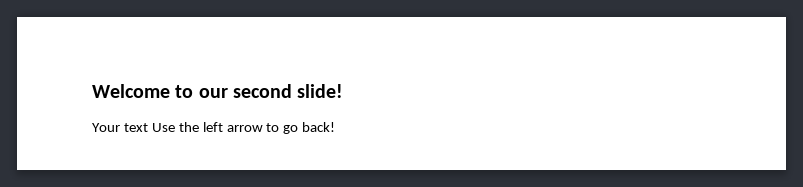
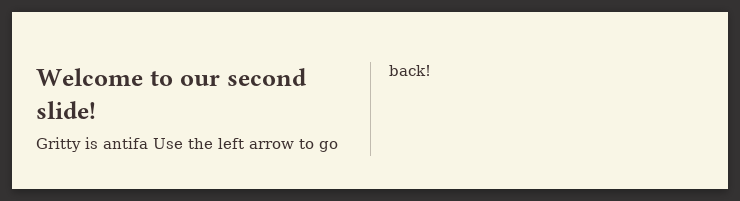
- Your text Use the left arrow to go back!
+ Gritty is antifa Use the left arrow to go back!

